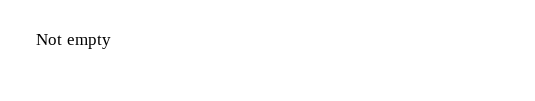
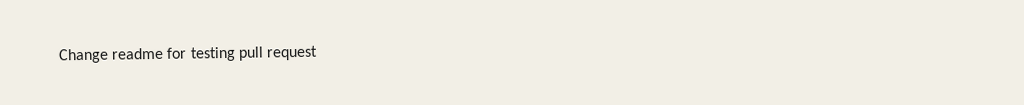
- Not empty
+ Change readme for testing pull request

